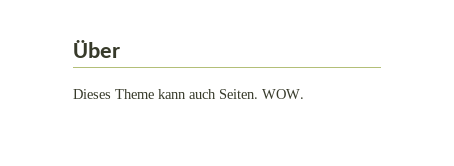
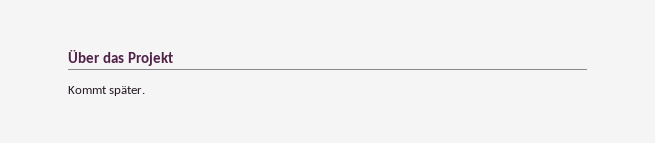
- Über
- Dieses Theme kann auch Seiten. WOW.
+ Über das Projekt
+ Kommt später.

